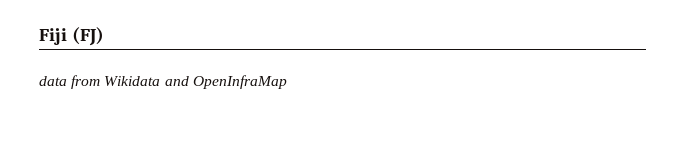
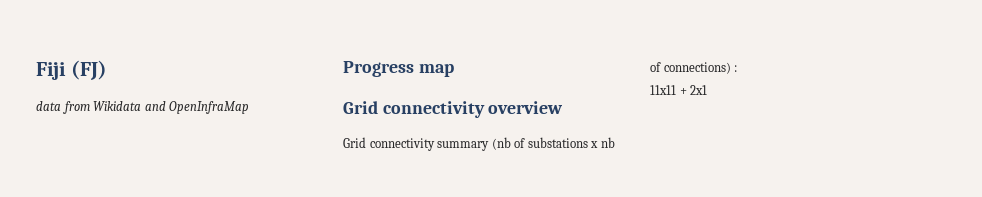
+ Progress map
+ Grid connectivity overview
+ Grid connectivity summary (nb of substations x nb of connections) :
+ 11x11 + 2x1

